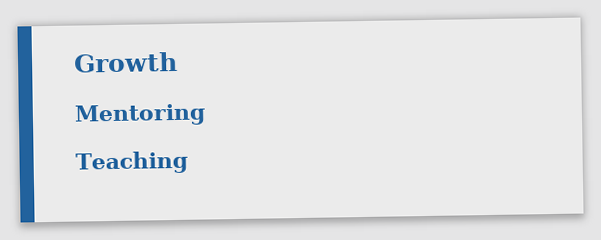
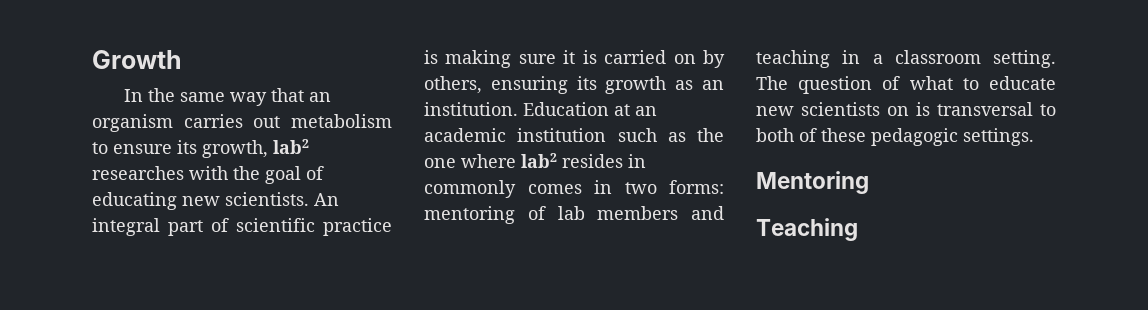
+ In the same way that an organism carries out metabolism to ensure its growth, lab2 researches with the goal of educating new scientists. An integral part of scientific practice is making sure it is carried on by others, ensuring its growth as an institution. Education at an academic institution such as the one where lab2 resides in commonly comes in two forms: mentoring of lab members and teaching in a classroom setting. The question of what to educate new scientists on is transversal to both of these pedagogic settings.

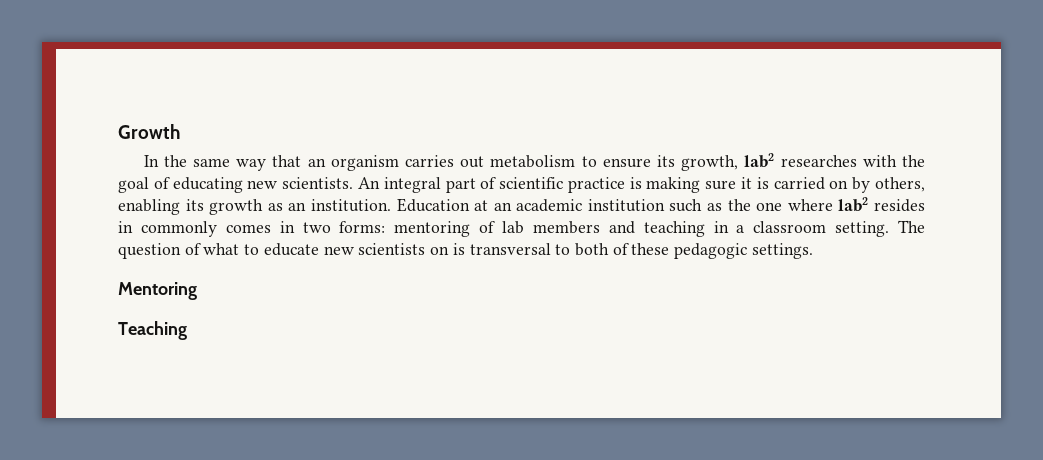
- An integral part of scientific practice is making sure it is carried on by others, ensuring its growth as an institution.
+ An integral part of scientific practice is making sure it is carried on by others, enabling its growth as an institution.

